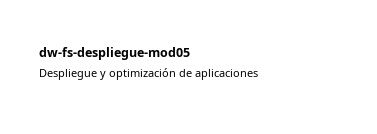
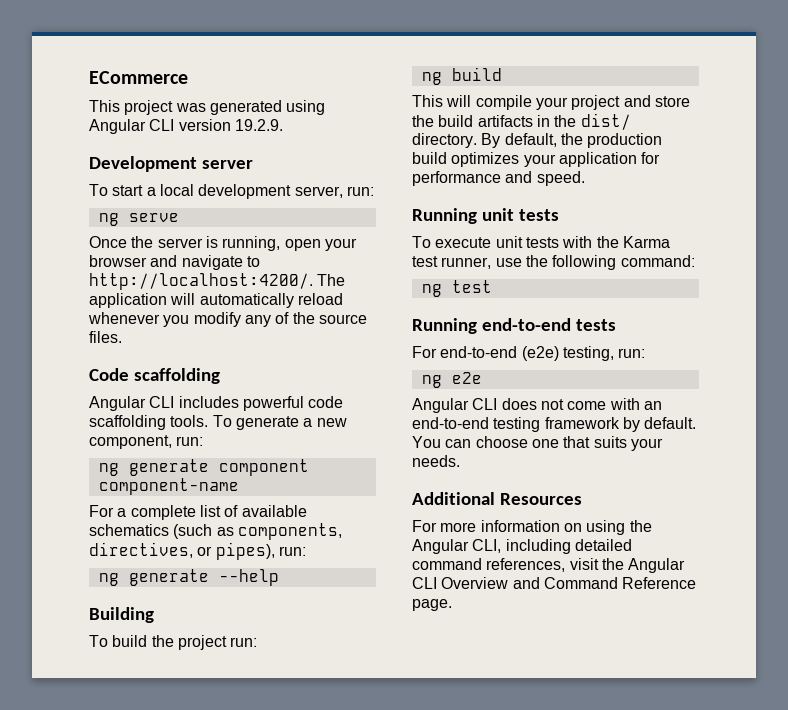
- dw-fs-despliegue-mod05
- Despliegue y optimización de aplicaciones
+ ECommerce
+ This project was generated using Angular CLI version 19.2.9.
+ Development server
+ To start a local development server, run:
+ ng serve
+ Once the server is running, open your browser and navigate to http://localhost:4200/. The application will automatically reload whenever you modify any of the source files.
+ Code scaffolding
+ Angular CLI includes powerful code scaffolding tools. To generate a new component, run:
+ ng generate component component-name
+ For a complete list of available schematics (such as components, directives, or pipes), run:
+ ng generate --help
+ Building
+ To build the project run:
+ ng build
+ This will compile your project and store the build artifacts in the dist/ directory. By default, the production build optimizes your application for performance and speed.
+ Running unit tests
+ To execute unit tests with the Karma test runner, use the following command:
+ ng test
+ Running end-to-end tests
+ For end-to-end (e2e) testing, run:
+ ng e2e
+ Angular CLI does not come with an end-to-end testing framework by default. You can choose one that suits your needs.
+ Additional Resources
+ For more information on using the Angular CLI, including detailed command references, visit the Angular CLI Overview and Command Reference page.

